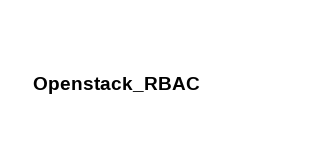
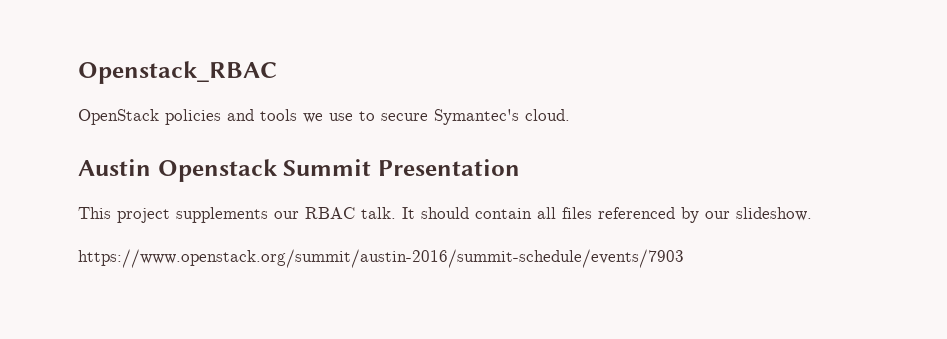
+ OpenStack policies and tools we use to secure Symantec's cloud.
+ Austin Openstack Summit Presentation
+ This project supplements our RBAC talk. It should contain all files referenced by our slideshow.
+ https://www.openstack.org/summit/austin-2016/summit-schedule/events/7903

